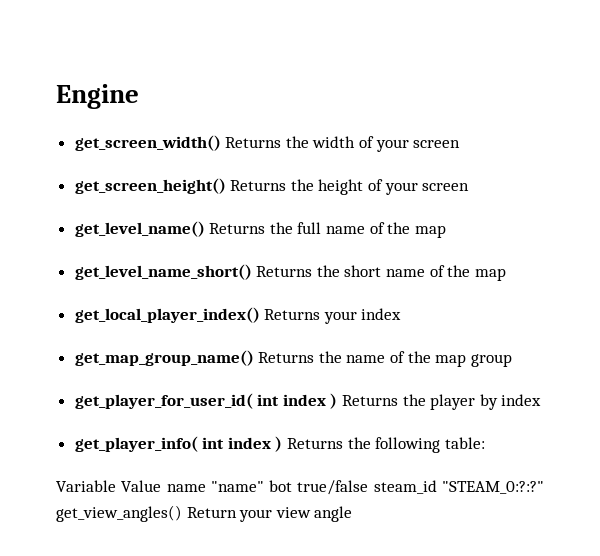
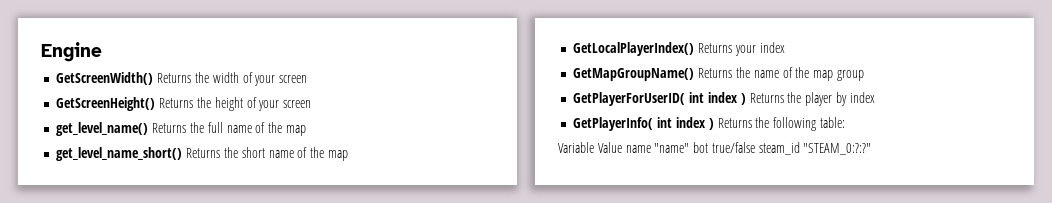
- get_screen_width() Returns the width of your screen
+ GetScreenWidth() Returns the width of your screen
- get_screen_height() Returns the height of your screen
+ GetScreenHeight() Returns the height of your screen
- get_local_player_index() Returns your index
+ GetLocalPlayerIndex() Returns your index
- get_map_group_name() Returns the name of the map group
+ GetMapGroupName() Returns the name of the map group
- get_player_for_user_id( int index ) Returns the player by index
+ GetPlayerForUserID( int index ) Returns the player by index
- get_player_info( int index ) Returns the following table:
+ GetPlayerInfo( int index ) Returns the following table:
- Variable Value name "name" bot true/false steam_id "STEAM_0:?:?" get_view_angles() Return your view angle
+ Variable Value name "name" bot true/false steam_id "STEAM_0:?:?"

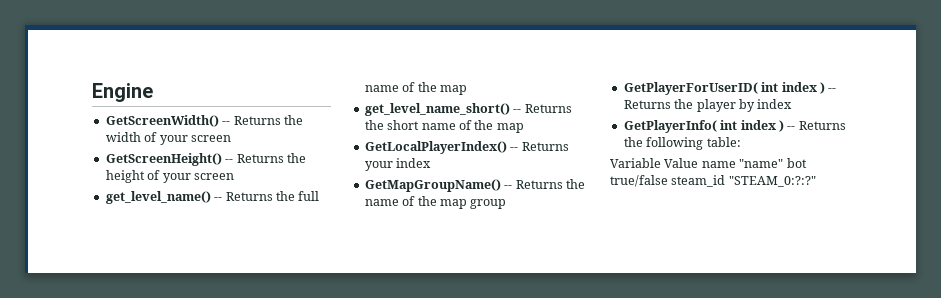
- GetScreenWidth() Returns the width of your screen
+ GetScreenWidth() -- Returns the width of your screen
- GetScreenHeight() Returns the height of your screen
+ GetScreenHeight() -- Returns the height of your screen
- get_level_name() Returns the full name of the map
+ get_level_name() -- Returns the full name of the map
- get_level_name_short() Returns the short name of the map
+ get_level_name_short() -- Returns the short name of the map
- GetLocalPlayerIndex() Returns your index
+ GetLocalPlayerIndex() -- Returns your index
- GetMapGroupName() Returns the name of the map group
+ GetMapGroupName() -- Returns the name of the map group
- GetPlayerForUserID( int index ) Returns the player by index
+ GetPlayerForUserID( int index ) -- Returns the player by index
- GetPlayerInfo( int index ) Returns the following table:
+ GetPlayerInfo( int index ) -- Returns the following table:

